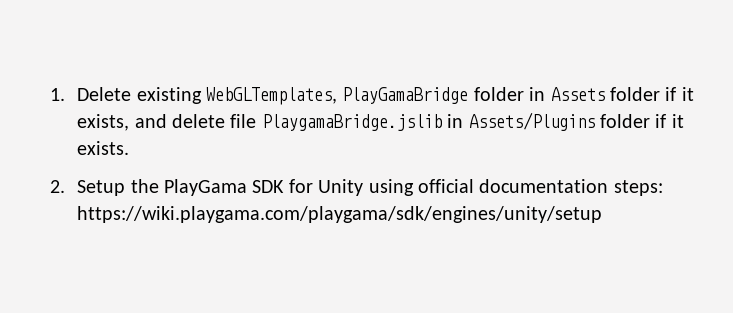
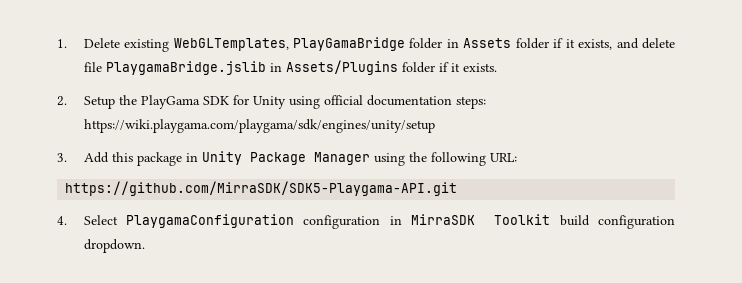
+ 3. Add this package in Unity Package Manager using the following URL:
+ https://github.com/MirraSDK/SDK5-Playgama-API.git
+ 4. Select PlaygamaConfiguration configuration in MirraSDK Toolkit build configuration dropdown.

